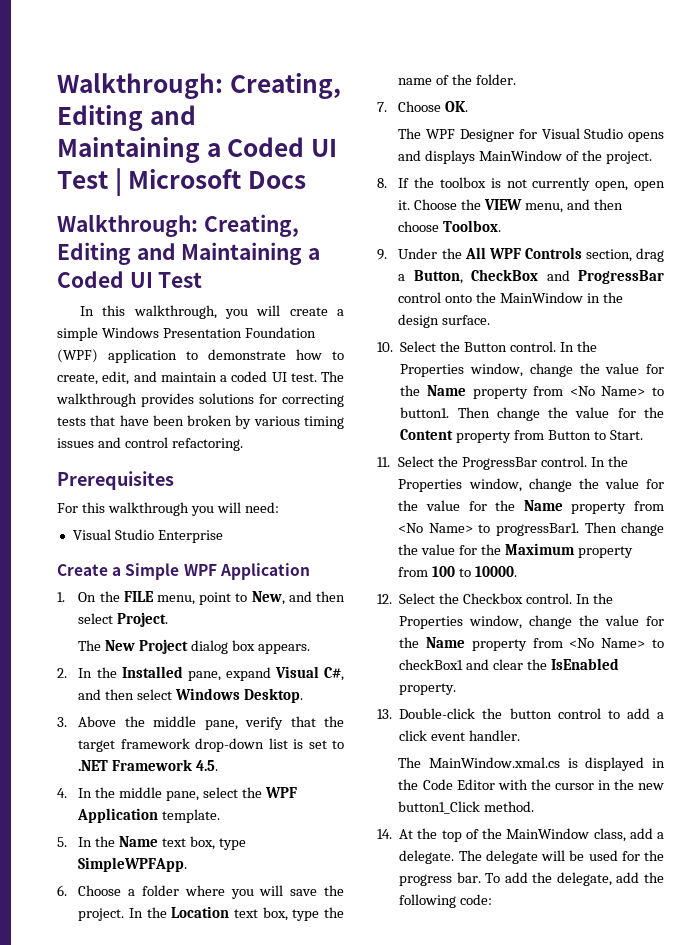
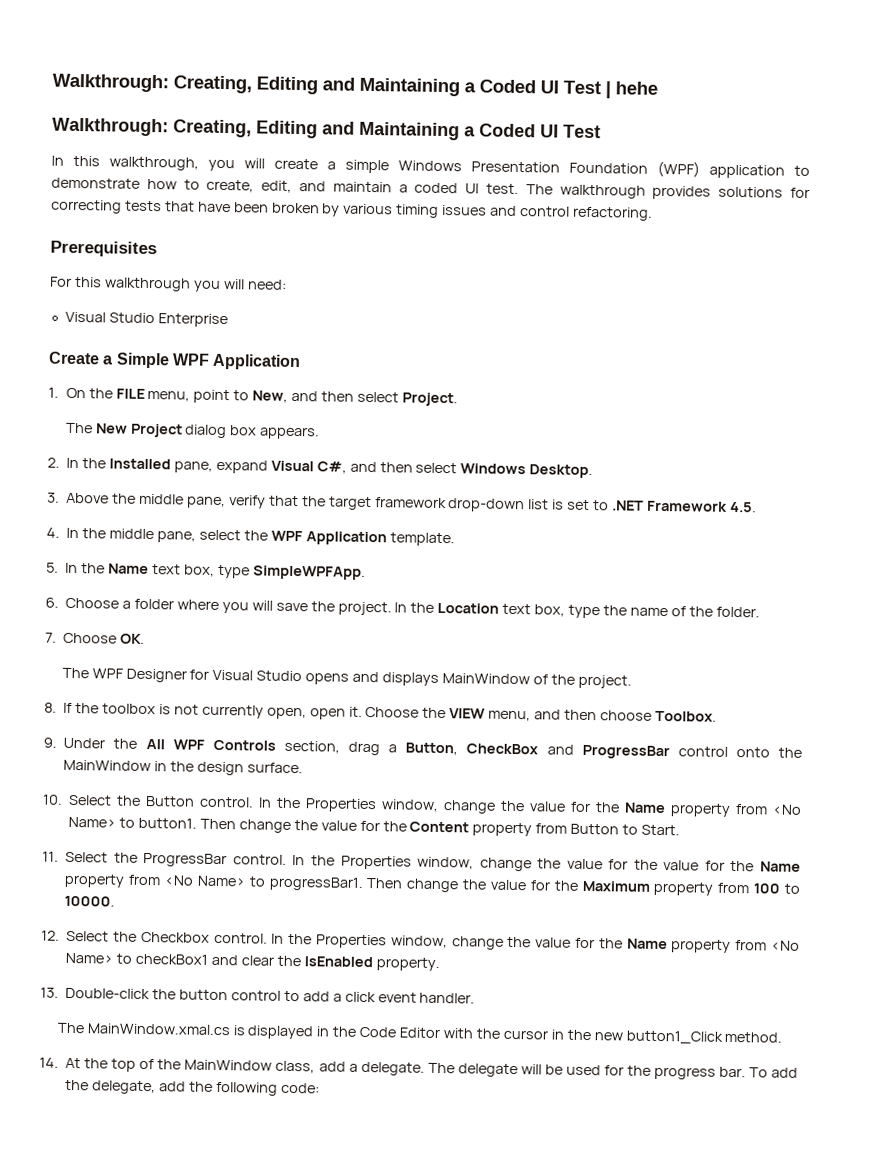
- Walkthrough: Creating, Editing and Maintaining a Coded UI Test | Microsoft Docs
+ Walkthrough: Creating, Editing and Maintaining a Coded UI Test | hehe

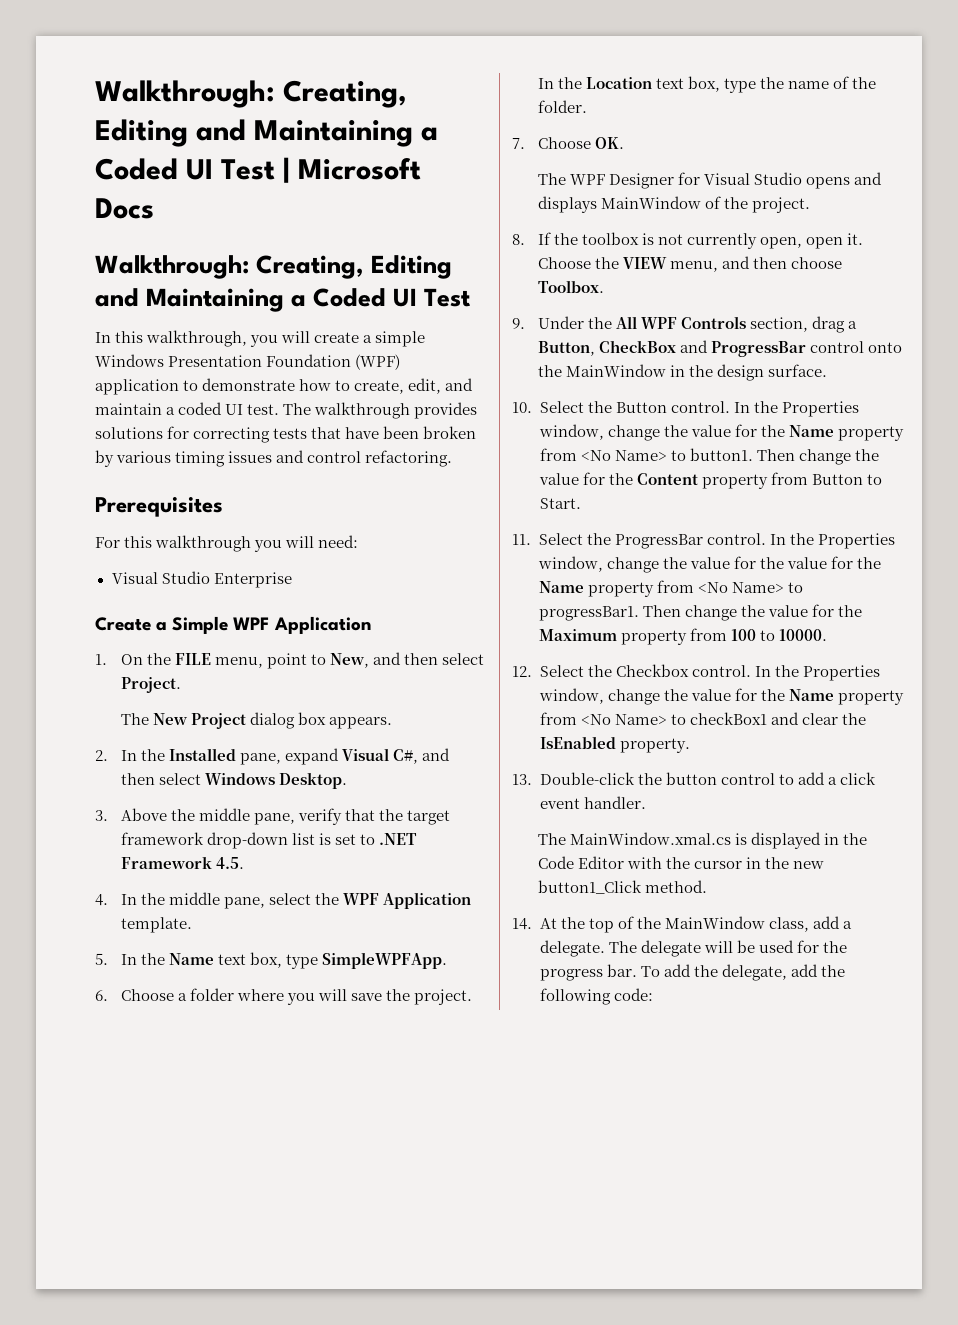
- Walkthrough: Creating, Editing and Maintaining a Coded UI Test | hehe
+ Walkthrough: Creating, Editing and Maintaining a Coded UI Test | Microsoft Docs

